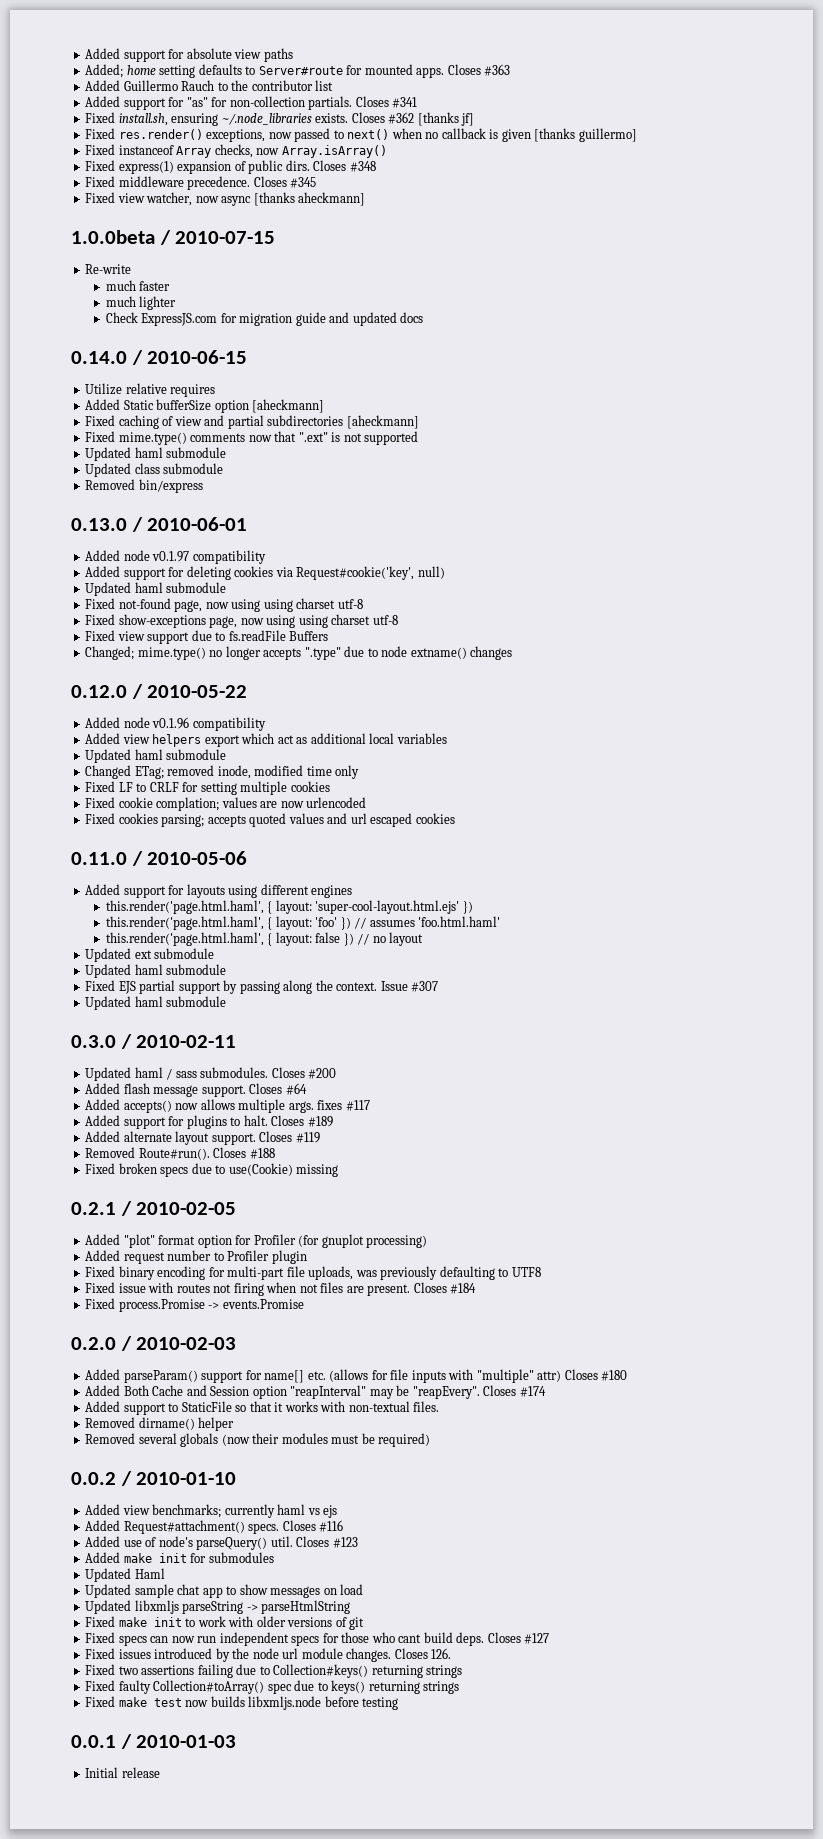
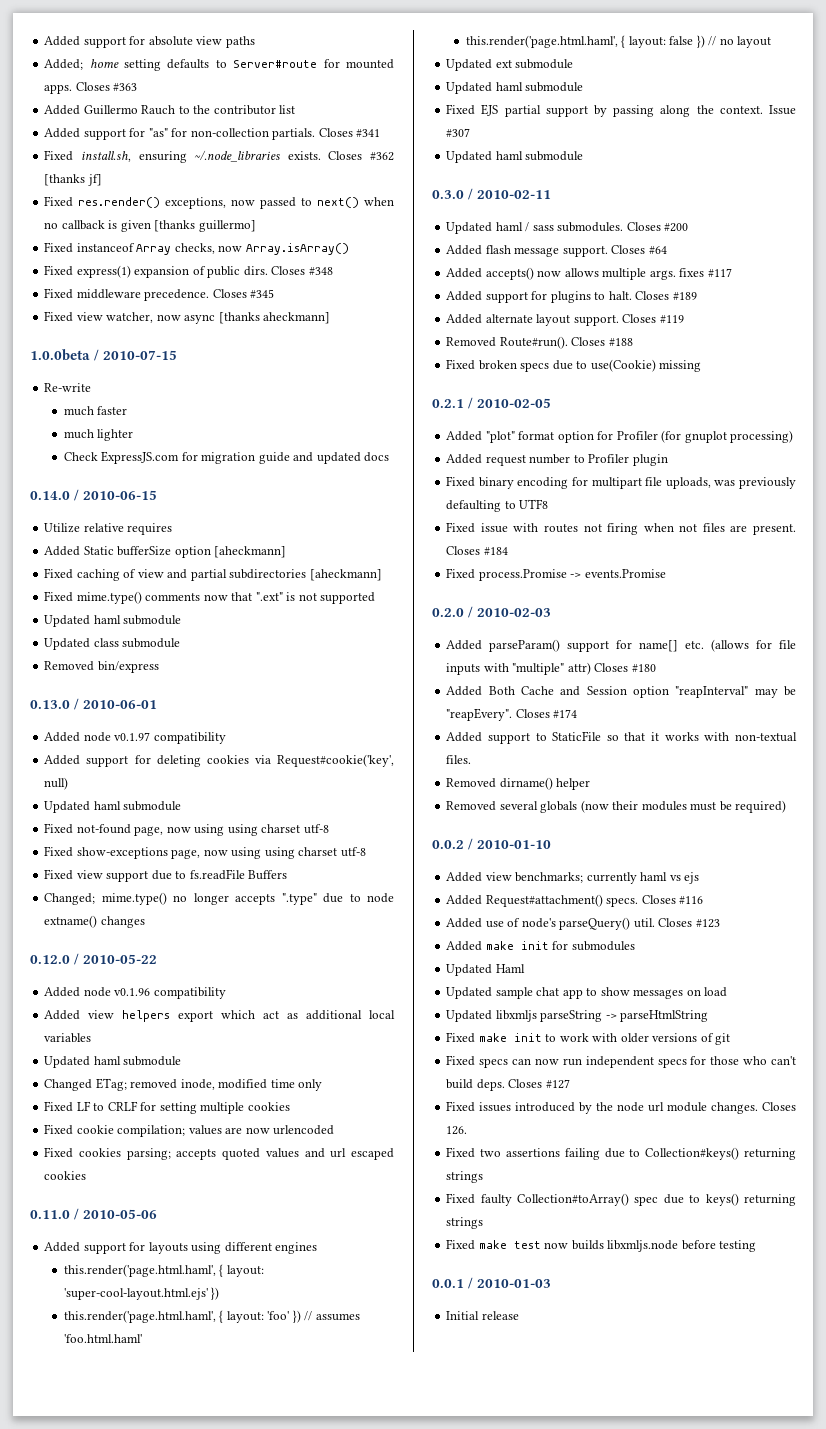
- Fixed cookie complation; values are now urlencoded
+ Fixed cookie compilation; values are now urlencoded
- Fixed binary encoding for multi-part file uploads, was previously defaulting to UTF8
+ Fixed binary encoding for multipart file uploads, was previously defaulting to UTF8
- Fixed specs can now run independent specs for those who cant build deps.
+ Fixed specs can now run independent specs for those who can't build deps.

